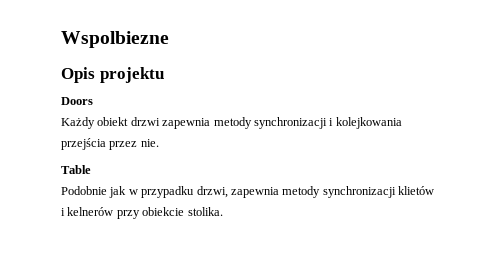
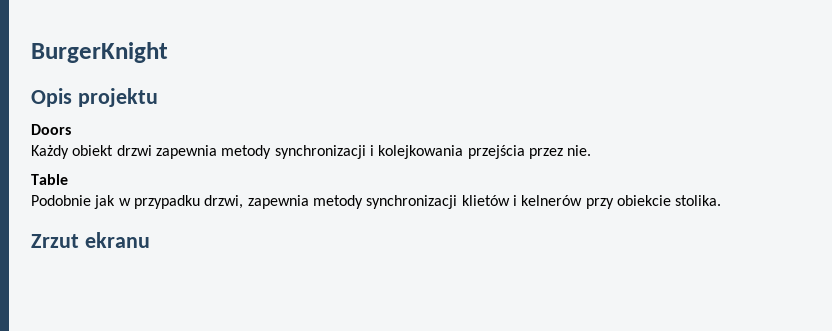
- Wspolbiezne
+ BurgerKnight
+ Zrzut ekranu

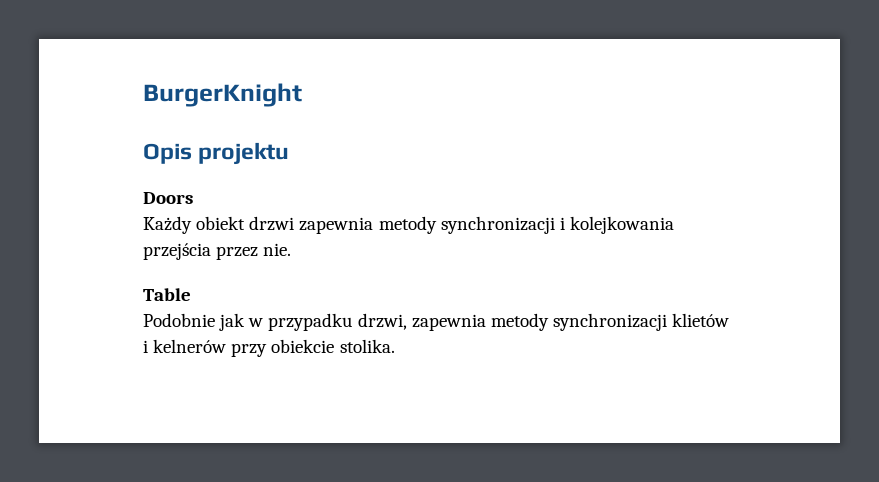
- Zrzut ekranu

